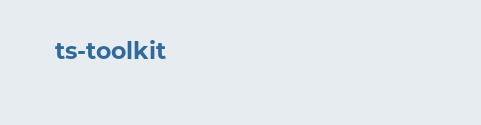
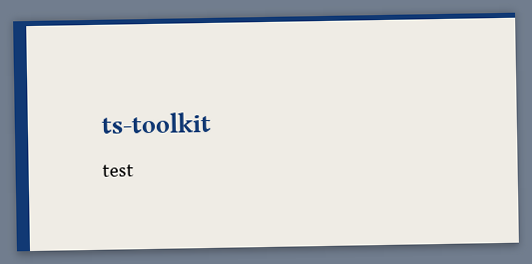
+ test

